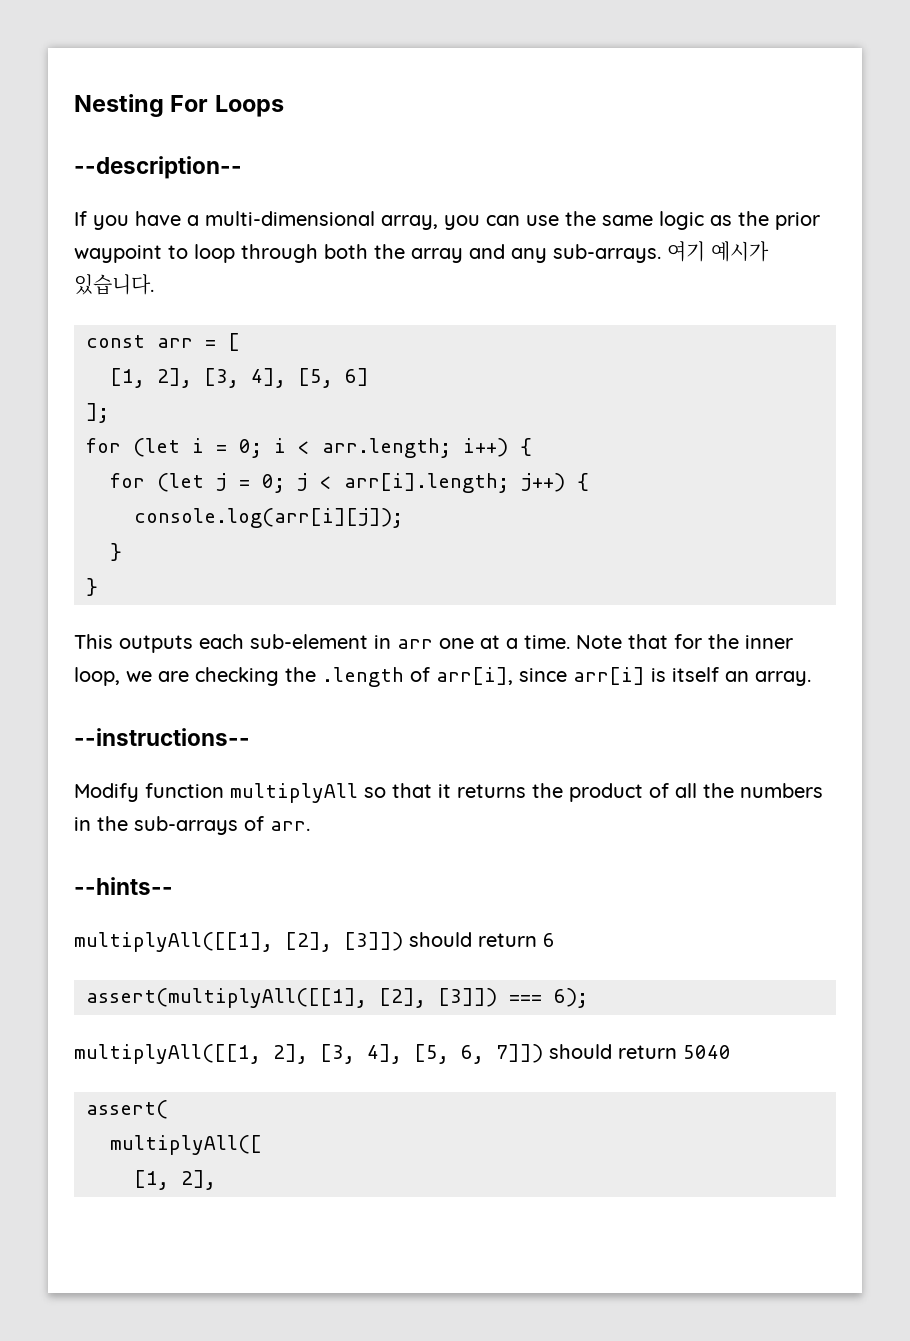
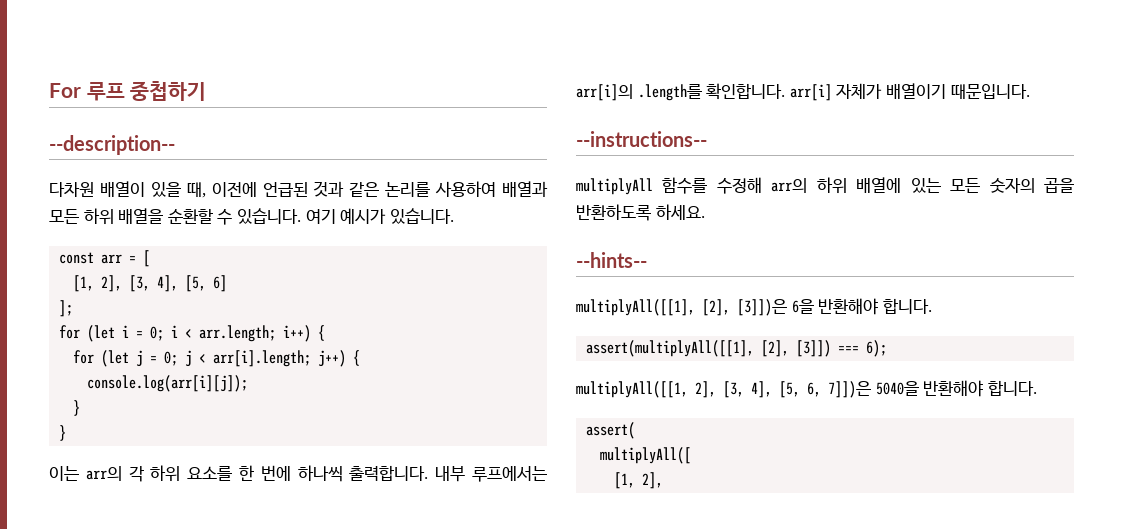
- Nesting For Loops
+ For 루프 중첩하기
  --description--
- If you have a multi-dimensional array, you can use the same logic as the prior waypoint to loop through both the array and any sub-arrays.
+ 다차원 배열이 있을 때, 이전에 언급된 것과 같은 논리를 사용하여 배열과 모든 하위 배열을 순환할 수 있습니다.
- This outputs each sub-element in arr one at a time. Note that for the inner loop, we are checking the .length of arr[i], since arr[i] is itself an array.
+ 이는 arr의 각 하위 요소를 한 번에 하나씩 출력합니다. 내부 루프에서는 arr[i]의 .length를 확인합니다. arr[i] 자체가 배열이기 때문입니다.
  --instructions--
- Modify function multiplyAll so that it returns the product of all the numbers in the sub-arrays of arr.
+ multiplyAll 함수를 수정해 arr의 하위 배열에 있는 모든 숫자의 곱을 반환하도록 하세요.
- multiplyAll([[1], [2], [3]]) should return 6
+ multiplyAll([[1], [2], [3]])은 6을 반환해야 합니다.
- multiplyAll([[1, 2], [3, 4], [5, 6, 7]]) should return 5040
+ multiplyAll([[1, 2], [3, 4], [5, 6, 7]])은 5040을 반환해야 합니다.

